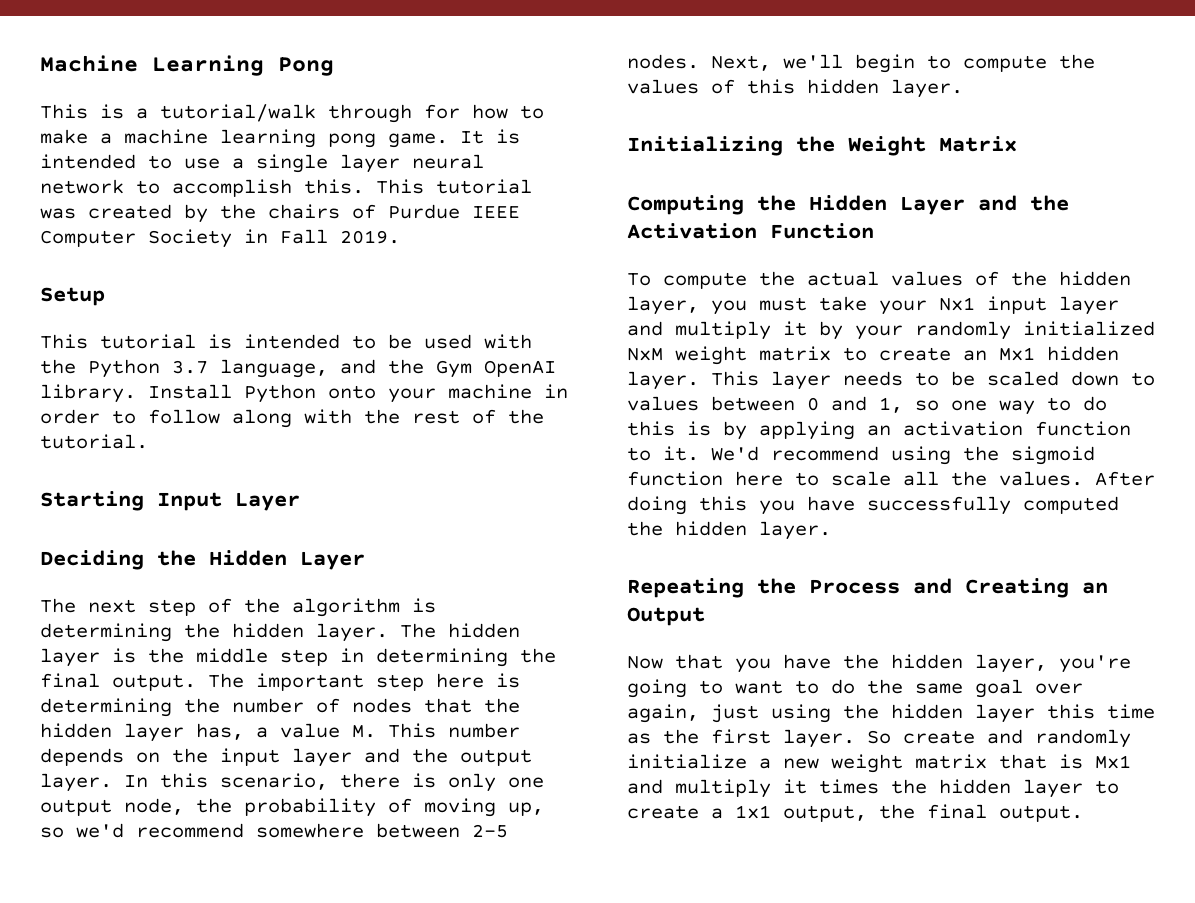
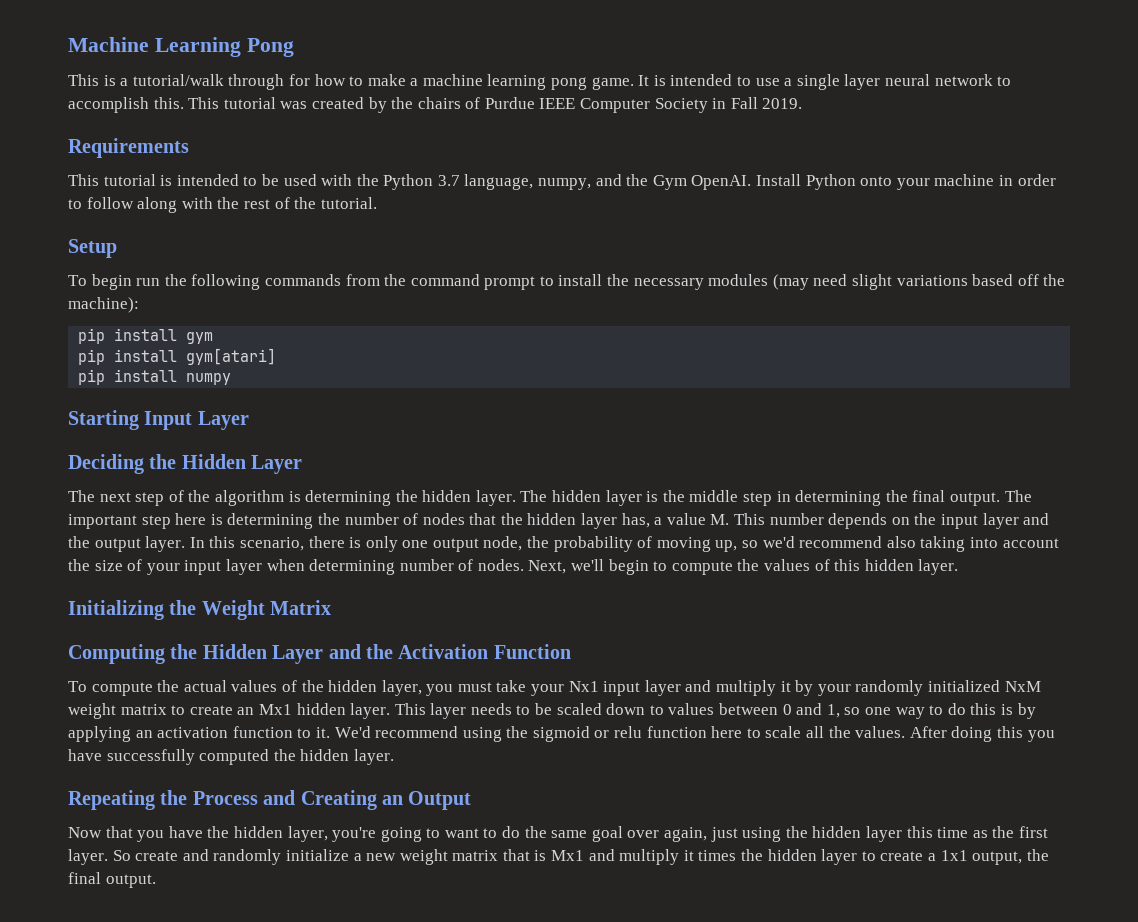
- Setup
+ Requirements
- This tutorial is intended to be used with the Python 3.7 language, and the Gym OpenAI library.
+ This tutorial is intended to be used with the Python 3.7 language, numpy, and the Gym OpenAI.
+ Setup
+ To begin run the following commands from the command prompt to install the necessary modules (may need slight variations based off the machine):
+ pip install gym
+ pip install gym[atari]
+ pip install numpy
- In this scenario, there is only one output node, the probability of moving up, so we'd recommend somewhere between 2-5 nodes.
+ In this scenario, there is only one output node, the probability of moving up, so we'd recommend also taking into account the size of your input layer when determining number of nodes.
- We'd recommend using the sigmoid function here to scale all the values.
+ We'd recommend using the sigmoid or relu function here to scale all the values.

